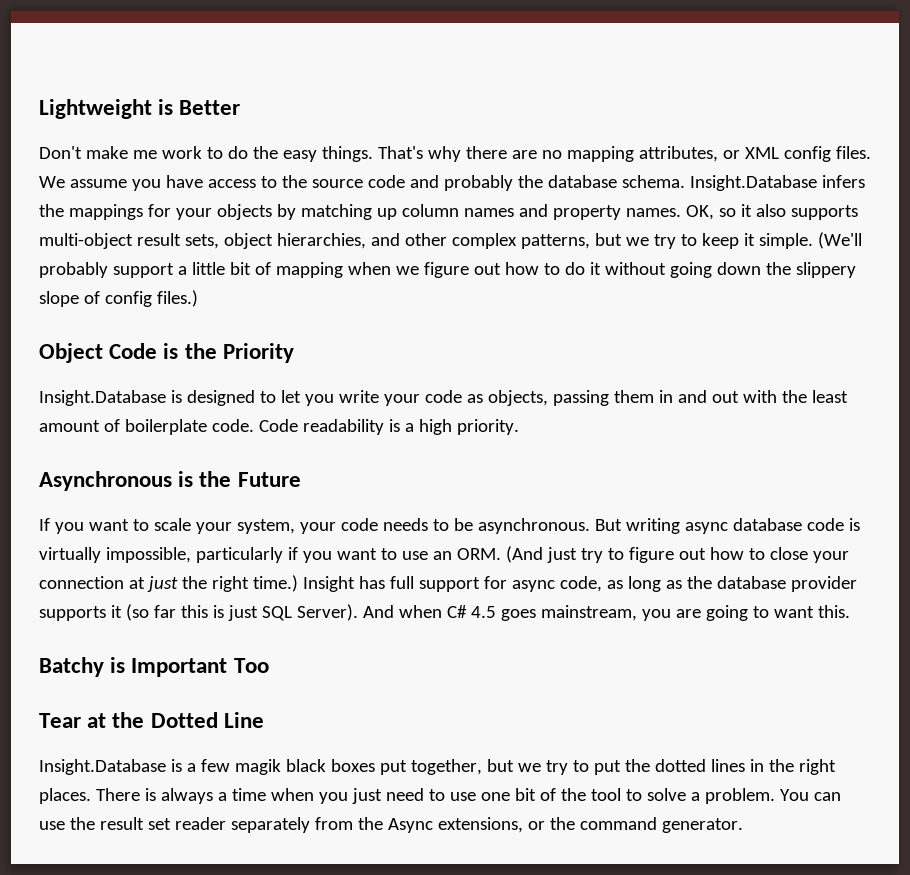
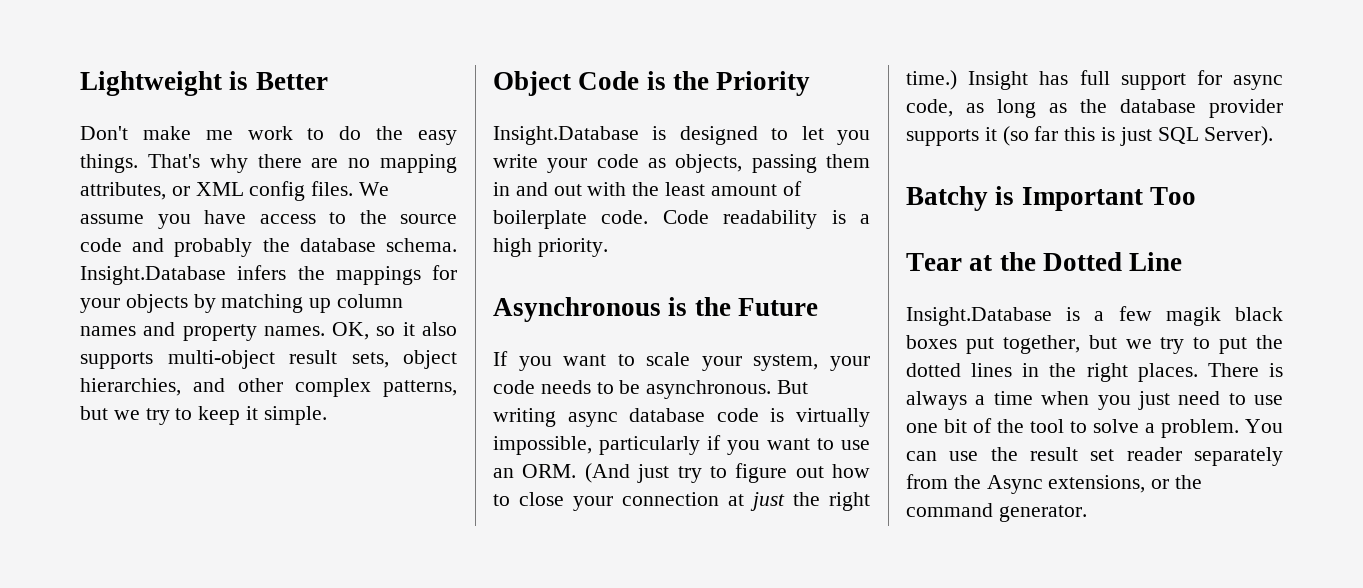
- (We'll probably support a little bit of mapping when we figure out how to do it without going down the slippery slope of config files.)
- And when C# 4.5 goes mainstream, you are going to want this.

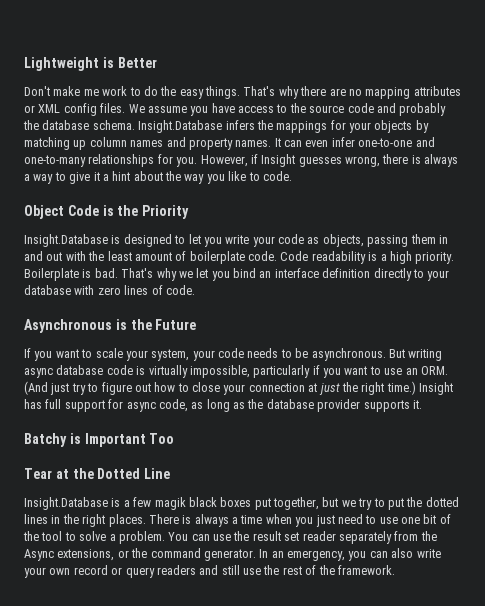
- That's why there are no mapping attributes, or XML config files.
+ That's why there are no mapping attributes or XML config files.
- OK, so it also supports multi-object result sets, object hierarchies, and other complex patterns, but we try to keep it simple.
+ It can even infer one-to-one and one-to-many relationships for you. However, if Insight guesses wrong, there is always a way to give it a hint about the way you like to code.
+ Boilerplate is bad. That's why we let you bind an interface definition directly to your database with zero lines of code.
- Insight has full support for async code, as long as the database provider supports it (so far this is just SQL Server).
+ Insight has full support for async code, as long as the database provider supports it.
+ In an emergency, you can also write your own record or query readers and still use the rest of the framework.

